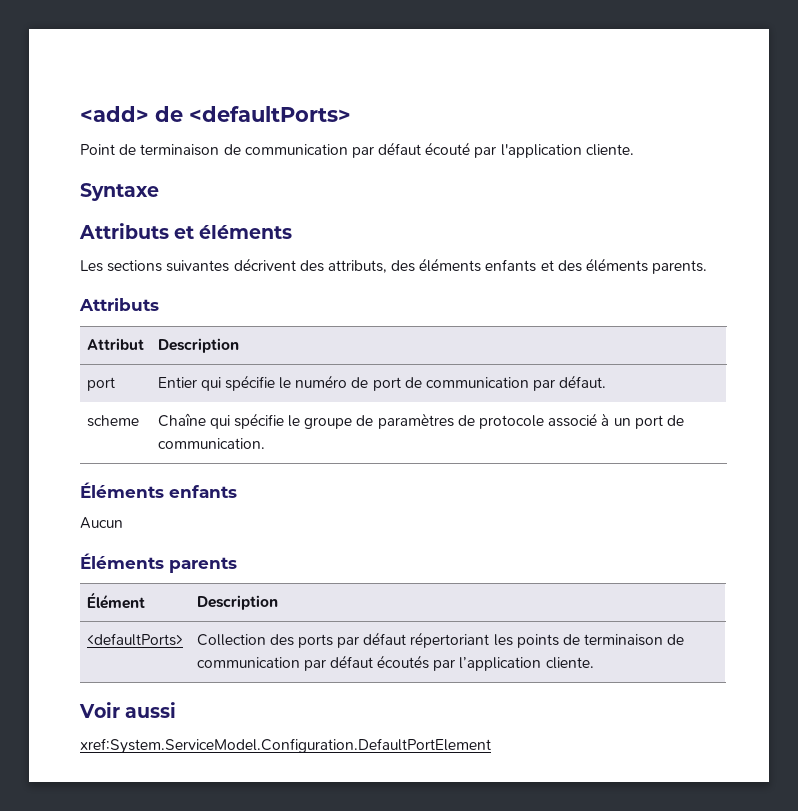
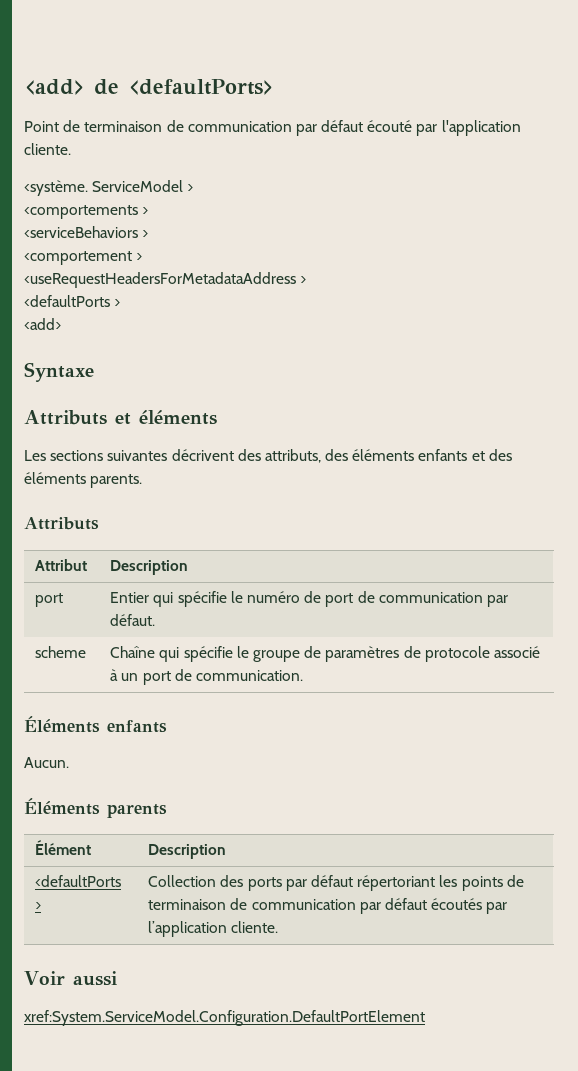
+ <système. ServiceModel >
+ <comportements >
+ <serviceBehaviors >
+ <comportement >
+ <useRequestHeadersForMetadataAddress >
+ <defaultPorts >
+ <add>
- Aucun
+ Aucun.
- <defaultPorts> | Collection des ports par défaut répertoriant les points de terminaison de communication par défaut écoutés par l’application cliente.
+ <defaultPorts > | Collection des ports par défaut répertoriant les points de terminaison de communication par défaut écoutés par l’application cliente.

